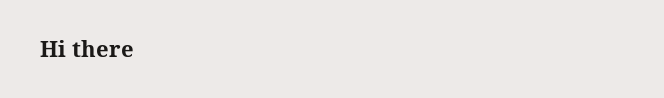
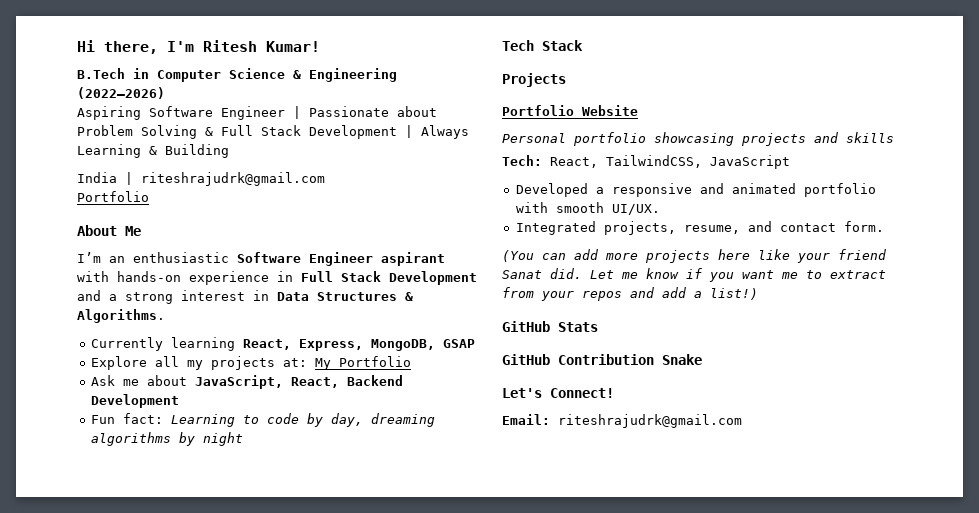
- Hi there
+ Hi there, I'm Ritesh Kumar!
+ B.Tech in Computer Science & Engineering (2022–2026)
+ Aspiring Software Engineer | Passionate about Problem Solving & Full Stack Development | Always Learning & Building
+ India | riteshrajudrk@gmail.com
+ Portfolio
+ About Me
+ I’m an enthusiastic Software Engineer aspirant with hands-on experience in Full Stack Development and a strong interest in Data Structures & Algorithms.
+ Currently learning React, Express, MongoDB, GSAP
+ Explore all my projects at: My Portfolio
+ Ask me about JavaScript, React, Backend Development
+ Fun fact: Learning to code by day, dreaming algorithms by night
+ Tech Stack
+ Projects
+ Portfolio Website
+ Personal portfolio showcasing projects and skills
+ Tech: React, TailwindCSS, JavaScript
+ Developed a responsive and animated portfolio with smooth UI/UX.
+ Integrated projects, resume, and contact form.
+ (You can add more projects here like your friend Sanat did. Let me know if you want me to extract from your repos and add a list!)
+ GitHub Stats
+ GitHub Contribution Snake
+ Let's Connect!
+ Email: riteshrajudrk@gmail.com

